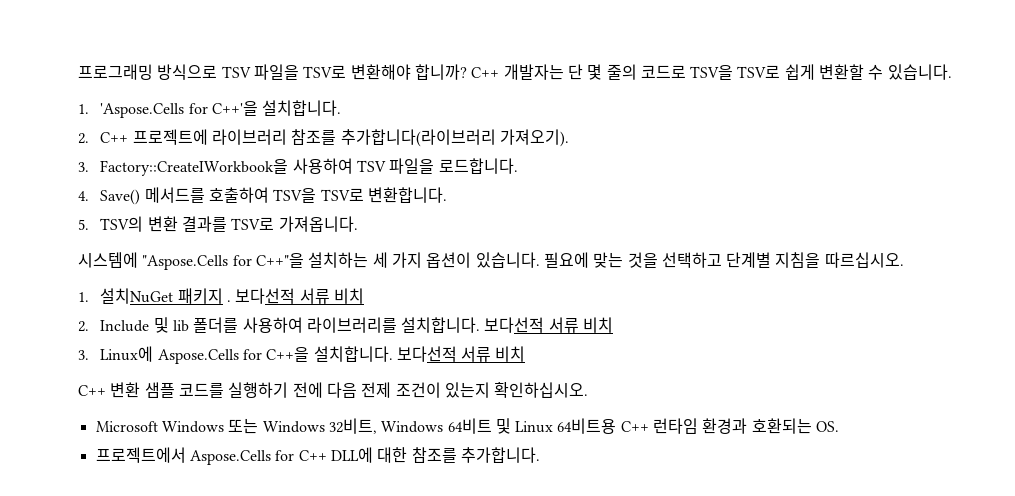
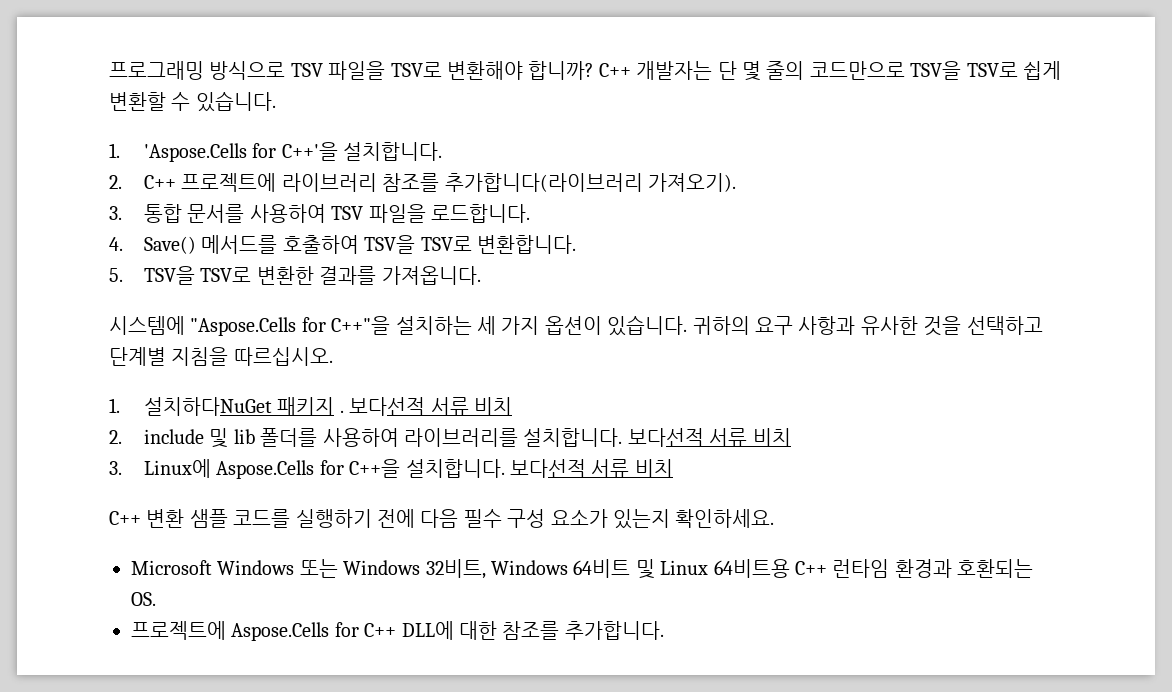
- C++ 개발자는 단 몇 줄의 코드로 TSV을 TSV로 쉽게 변환할 수 있습니다.
+ C++ 개발자는 단 몇 줄의 코드만으로 TSV을 TSV로 쉽게 변환할 수 있습니다.
- 3. Factory::CreateIWorkbook을 사용하여 TSV 파일을 로드합니다.
+ 3. 통합 문서를 사용하여 TSV 파일을 로드합니다.
- 5. TSV의 변환 결과를 TSV로 가져옵니다.
+ 5. TSV을 TSV로 변환한 결과를 가져옵니다.
- 필요에 맞는 것을 선택하고 단계별 지침을 따르십시오.
+ 귀하의 요구 사항과 유사한 것을 선택하고 단계별 지침을 따르십시오.
- 1. 설치NuGet 패키지 .
+ 1. 설치하다NuGet 패키지 .
- 2. Include 및 lib 폴더를 사용하여 라이브러리를 설치합니다.
+ 2. include 및 lib 폴더를 사용하여 라이브러리를 설치합니다.
- C++ 변환 샘플 코드를 실행하기 전에 다음 전제 조건이 있는지 확인하십시오.
+ C++ 변환 샘플 코드를 실행하기 전에 다음 필수 구성 요소가 있는지 확인하세요.
- 프로젝트에서 Aspose.Cells for C++ DLL에 대한 참조를 추가합니다.
+ 프로젝트에 Aspose.Cells for C++ DLL에 대한 참조를 추가합니다.

